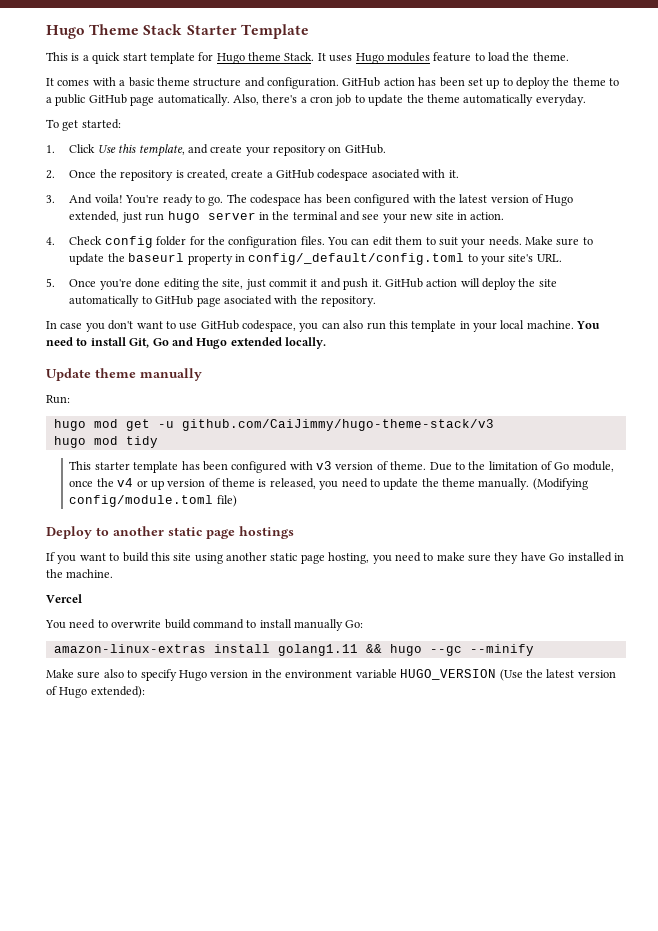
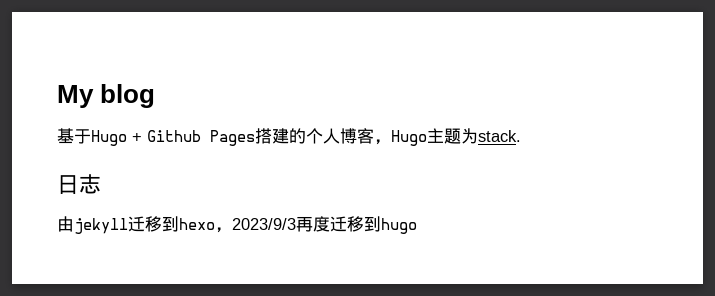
- Hugo Theme Stack Starter Template
- This is a quick start template for Hugo theme Stack. It uses Hugo modules feature to load the theme.
- It comes with a basic theme structure and configuration. GitHub action has been set up to deploy the theme to a public GitHub page automatically. Also, there's a cron job to update the theme automatically everyday.
- To get started:
- 1. Click Use this template, and create your repository on GitHub.
- 2. Once the repository is created, create a GitHub codespace asociated with it.
- 3. And voila! You're ready to go. The codespace has been configured with the latest version of Hugo extended, just run hugo server in the terminal and see your new site in action.
- 4. Check config folder for the configuration files. You can edit them to suit your needs. Make sure to update the baseurl property in config/_default/config.toml to your site's URL.
- 5. Once you're done editing the site, just commit it and push it. GitHub action will deploy the site automatically to GitHub page asociated with the repository.
- In case you don't want to use GitHub codespace, you can also run this template in your local machine. You need to install Git, Go and Hugo extended locally.
- Update theme manually
- Run:
- hugo mod get -u github.com/CaiJimmy/hugo-theme-stack/v3
- hugo mod tidy
- This starter template has been configured with v3 version of theme. Due to the limitation of Go module, once the v4 or up version of theme is released, you need to update the theme manually. (Modifying config/module.toml file)
- Deploy to another static page hostings
- If you want to build this site using another static page hosting, you need to make sure they have Go installed in the machine.
- Vercel
- You need to overwrite build command to install manually Go:
- amazon-linux-extras install golang1.11 && hugo --gc --minify
- Make sure also to specify Hugo version in the environment variable HUGO_VERSION (Use the latest version of Hugo extended):
+ My blog
+ 基于Hugo + Github Pages搭建的个人博客，Hugo主题为stack.
+ 日志
+ 由jekyll迁移到hexo，2023/9/3再度迁移到hugo

